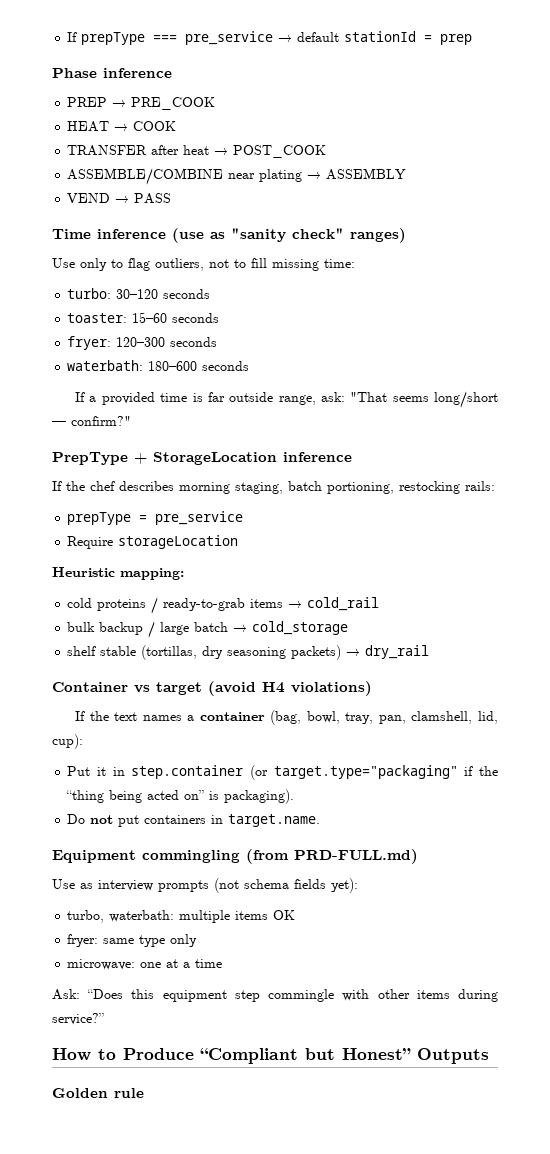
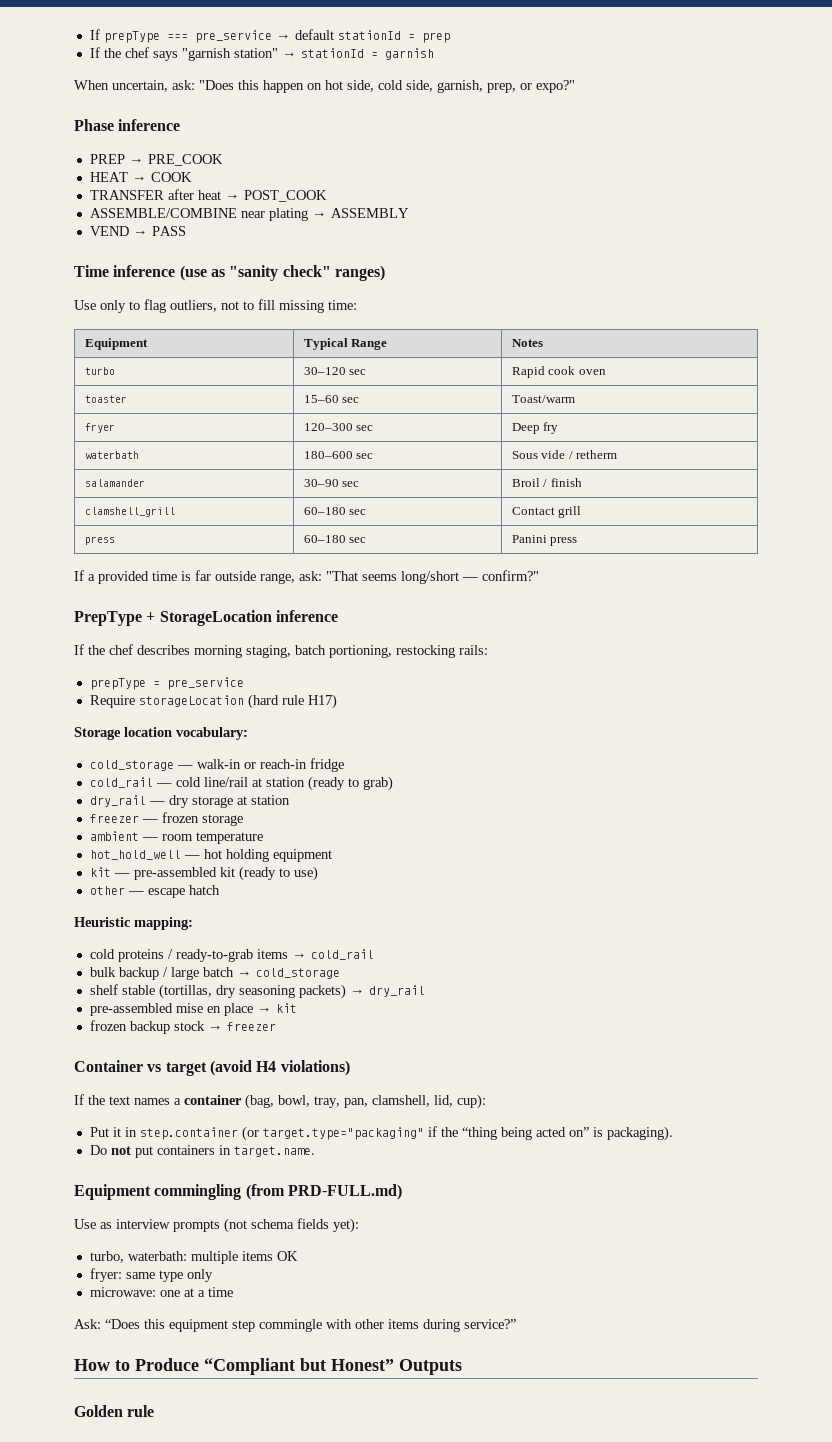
+ If the chef says "garnish station" → stationId = garnish
+ When uncertain, ask: "Does this happen on hot side, cold side, garnish, prep, or expo?"
- turbo: 30–120 seconds
- toaster: 15–60 seconds
- fryer: 120–300 seconds
- waterbath: 180–600 seconds
+ Equipment | Typical Range | Notes
+ turbo | 30–120 sec | Rapid cook oven
+ toaster | 15–60 sec | Toast/warm
+ fryer | 120–300 sec | Deep fry
+ waterbath | 180–600 sec | Sous vide / retherm
+ salamander | 30–90 sec | Broil / finish
+ clamshell_grill | 60–180 sec | Contact grill
+ press | 60–180 sec | Panini press
- Require storageLocation
+ Require storageLocation (hard rule H17)
+ Storage location vocabulary:
+ cold_storage — walk-in or reach-in fridge
+ cold_rail — cold line/rail at station (ready to grab)
+ dry_rail — dry storage at station
+ freezer — frozen storage
+ ambient — room temperature
+ hot_hold_well — hot holding equipment
+ kit — pre-assembled kit (ready to use)
+ other — escape hatch
+ pre-assembled mise en place → kit
+ frozen backup stock → freezer

